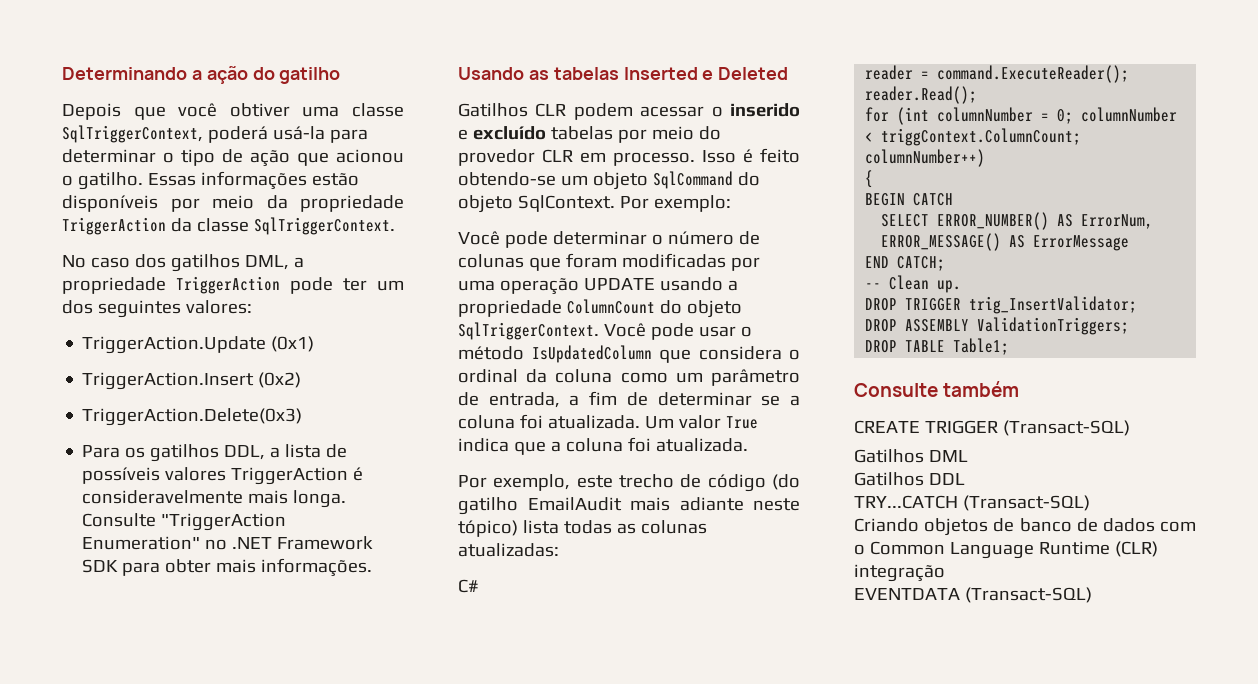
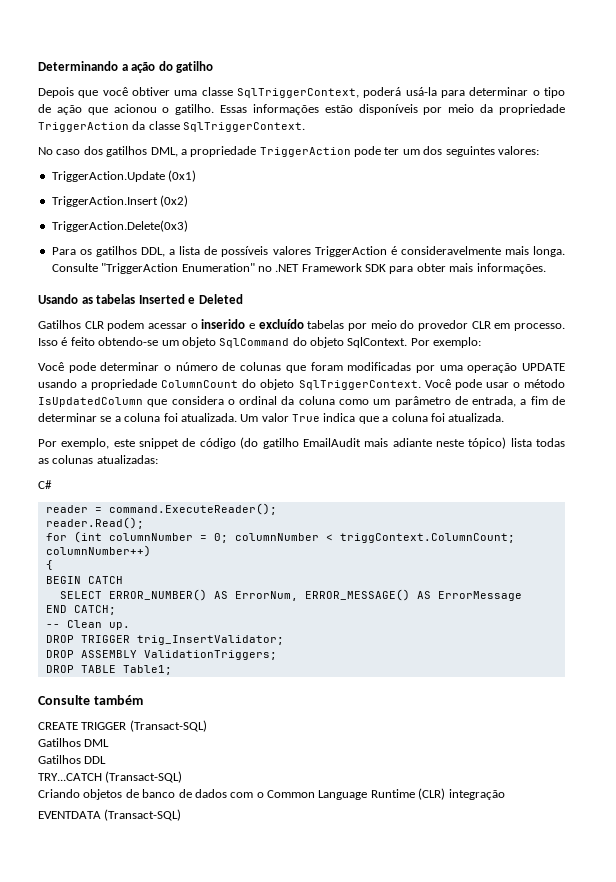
- Por exemplo, este trecho de código (do gatilho EmailAudit mais adiante neste tópico) lista todas as colunas atualizadas:
+ Por exemplo, este snippet de código (do gatilho EmailAudit mais adiante neste tópico) lista todas as colunas atualizadas:

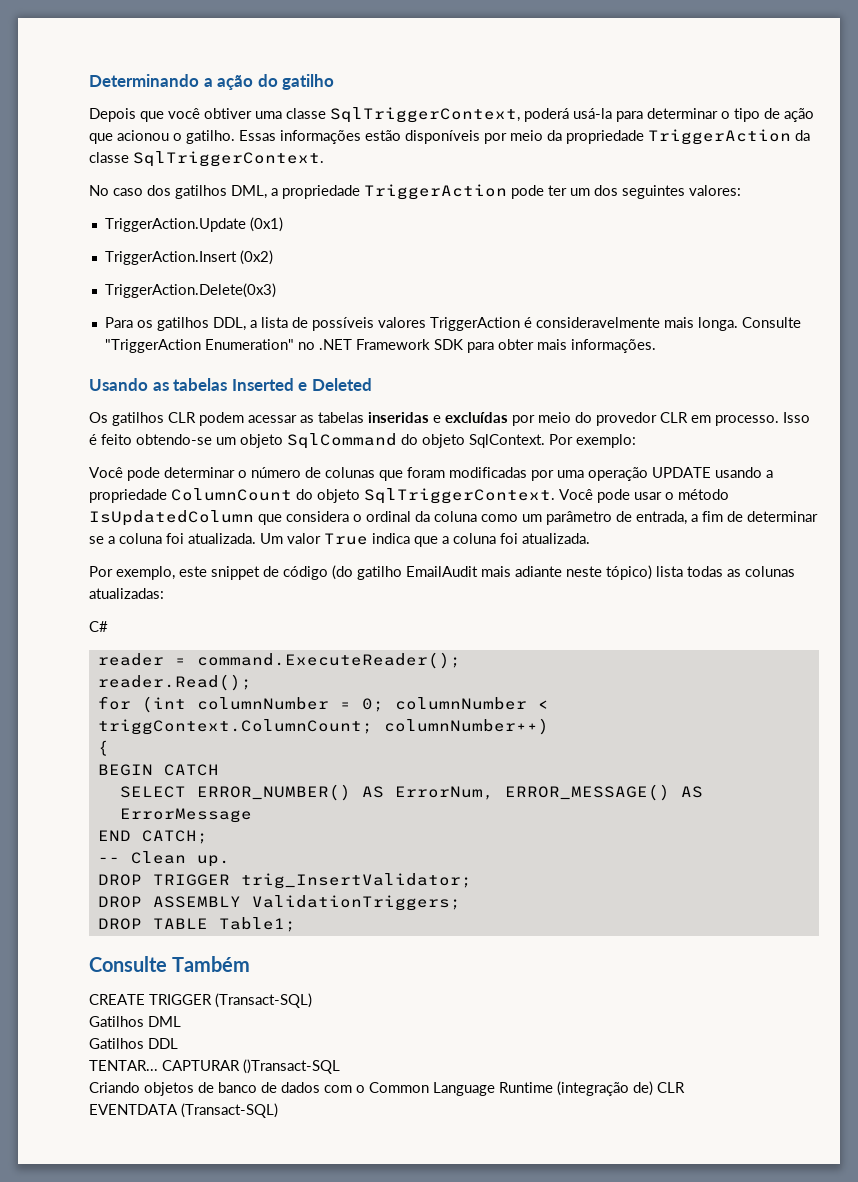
- Gatilhos CLR podem acessar o inserido e excluído tabelas por meio do provedor CLR em processo.
+ Os gatilhos CLR podem acessar as tabelas inseridas e excluídas por meio do provedor CLR em processo.
- Consulte também
+ Consulte Também
- TRY...CATCH (Transact-SQL)
+ TENTAR... CAPTURAR ()Transact-SQL
- Criando objetos de banco de dados com o Common Language Runtime (CLR) integração
+ Criando objetos de banco de dados com o Common Language Runtime (integração de) CLR

